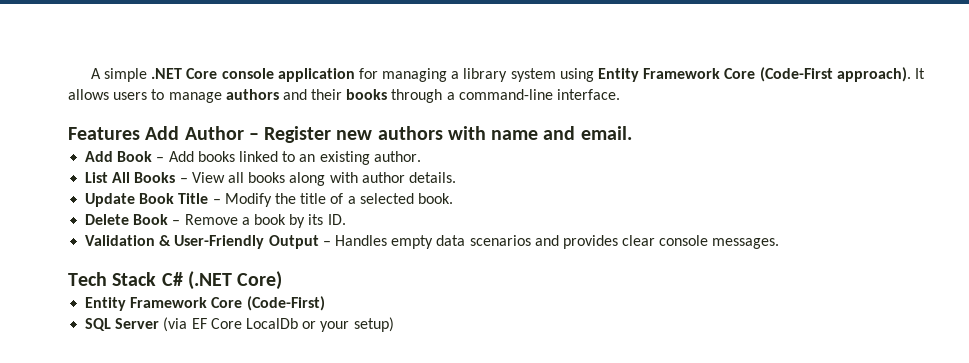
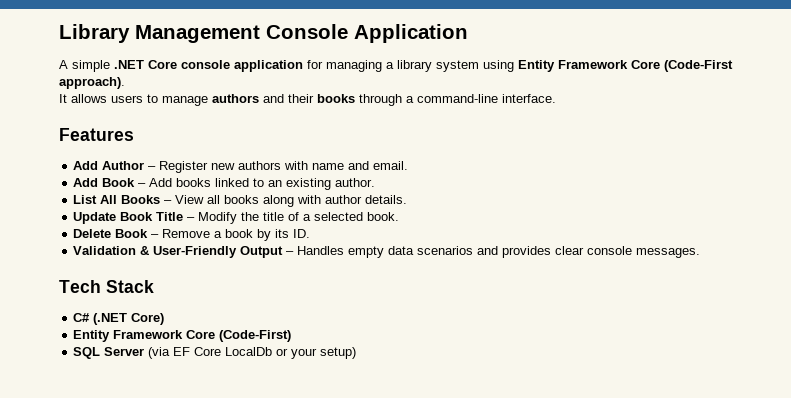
+ Library Management Console Application
- A simple .NET Core console application for managing a library system using Entity Framework Core (Code-First approach). It allows users to manage authors and their books through a command-line interface.
+ A simple .NET Core console application for managing a library system using Entity Framework Core (Code-First approach).
+ It allows users to manage authors and their books through a command-line interface.
- Features Add Author – Register new authors with name and email.
+ Features
+ Add Author – Register new authors with name and email.
- Tech Stack C# (.NET Core)
+ Tech Stack
+ C# (.NET Core)

